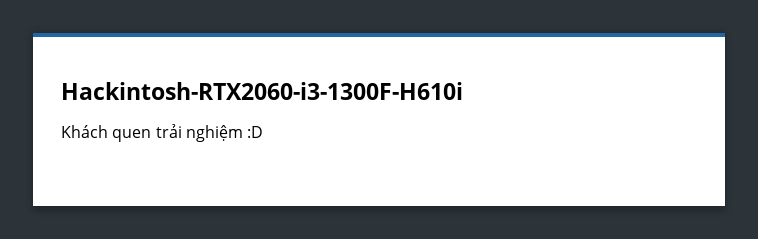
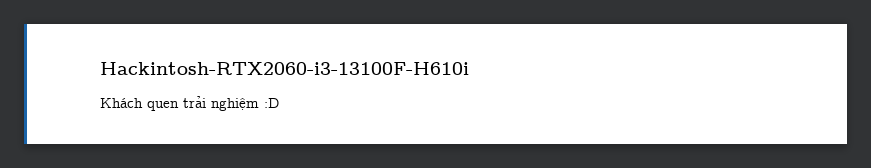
- Hackintosh-RTX2060-i3-1300F-H610i
+ Hackintosh-RTX2060-i3-13100F-H610i

